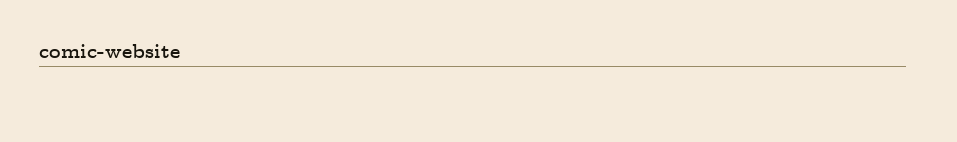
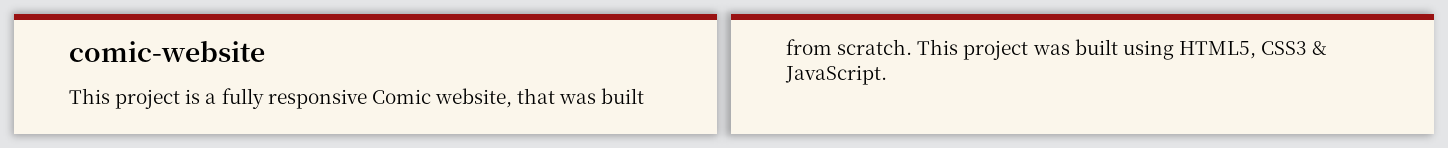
+ This project is a fully responsive Comic website, that was built from scratch. This project was built using HTML5, CSS3 & JavaScript.

